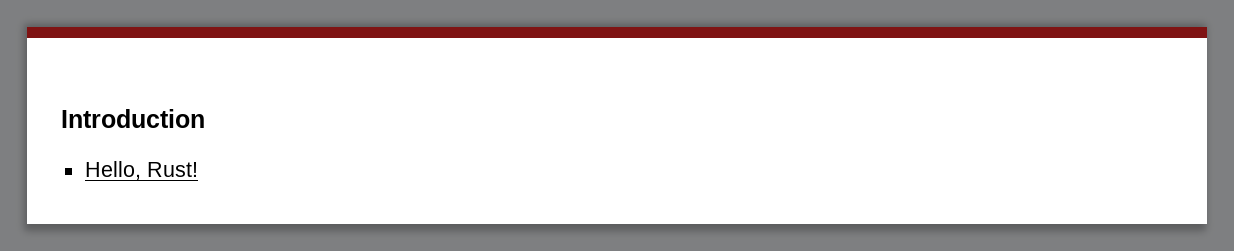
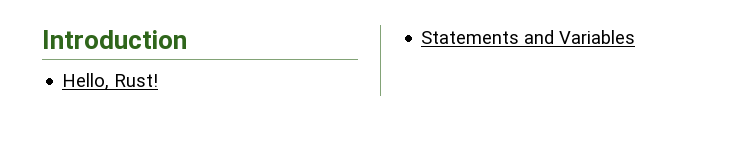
+ Statements and Variables

